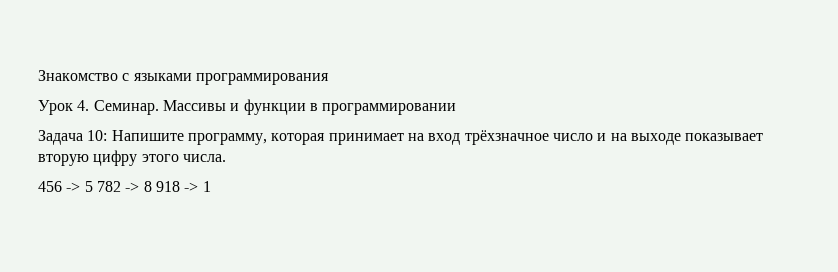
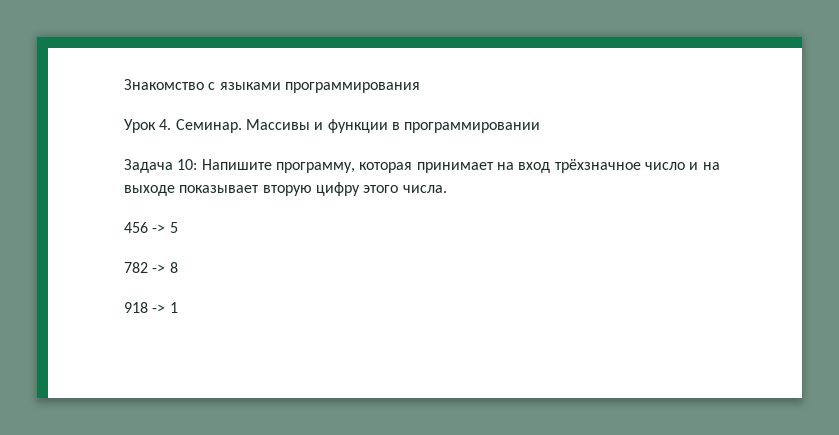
- 456 -> 5 782 -> 8 918 -> 1
+ 456 -> 5
+ 782 -> 8
+ 918 -> 1

